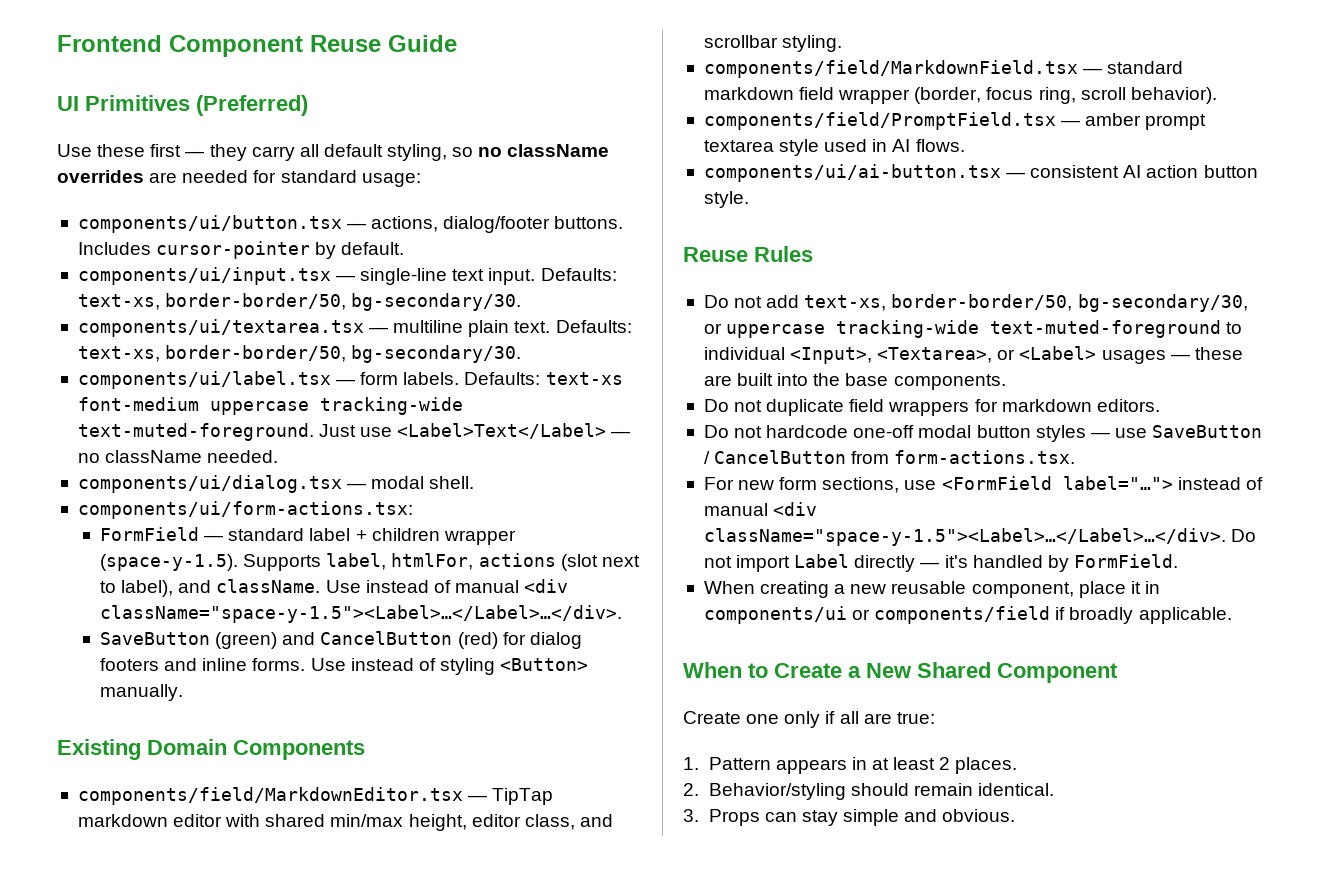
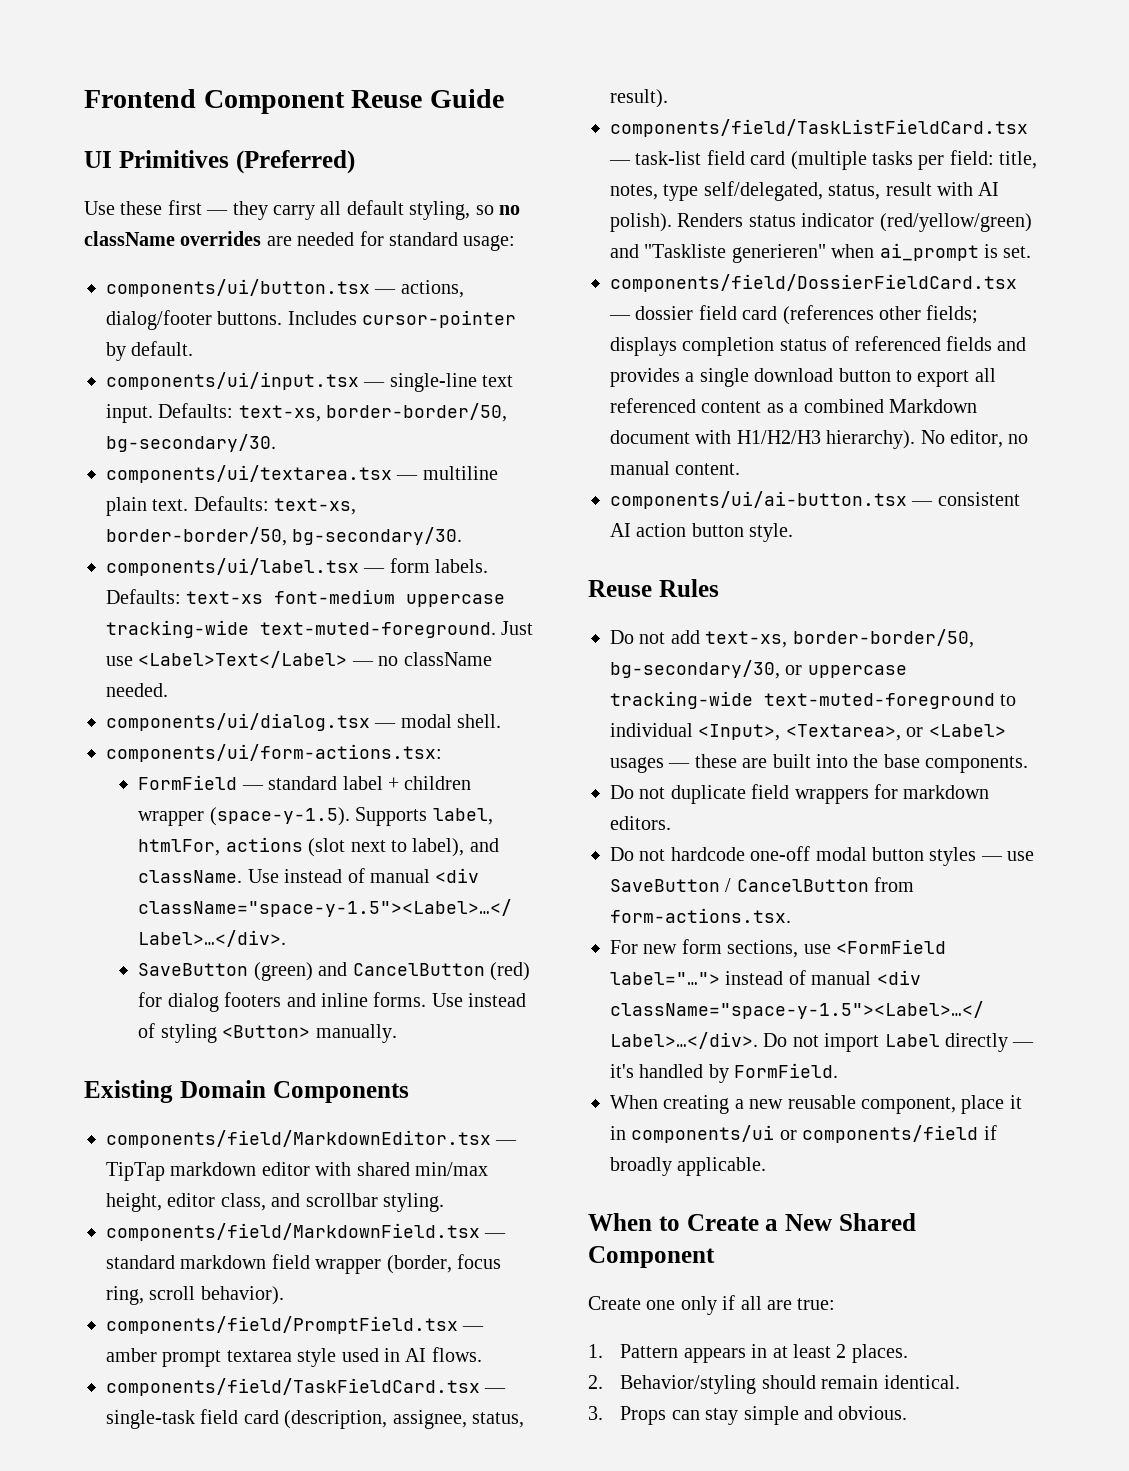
+ components/field/TaskFieldCard.tsx — single-task field card (description, assignee, status, result).
+ components/field/TaskListFieldCard.tsx — task-list field card (multiple tasks per field: title, notes, type self/delegated, status, result with AI polish). Renders status indicator (red/yellow/green) and "Taskliste generieren" when ai_prompt is set.
+ components/field/DossierFieldCard.tsx — dossier field card (references other fields; displays completion status of referenced fields and provides a single download button to export all referenced content as a combined Markdown document with H1/H2/H3 hierarchy). No editor, no manual content.

